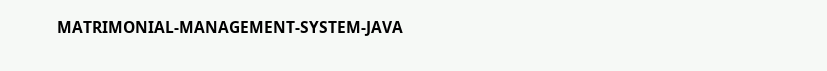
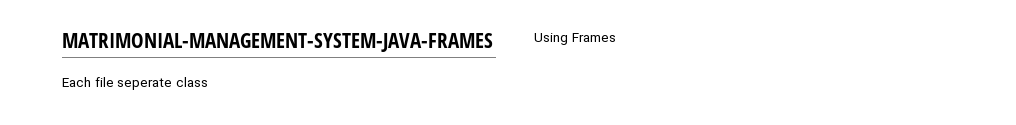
- MATRIMONIAL-MANAGEMENT-SYSTEM-JAVA
+ MATRIMONIAL-MANAGEMENT-SYSTEM-JAVA-FRAMES
+ Each file seperate class
+ Using Frames

